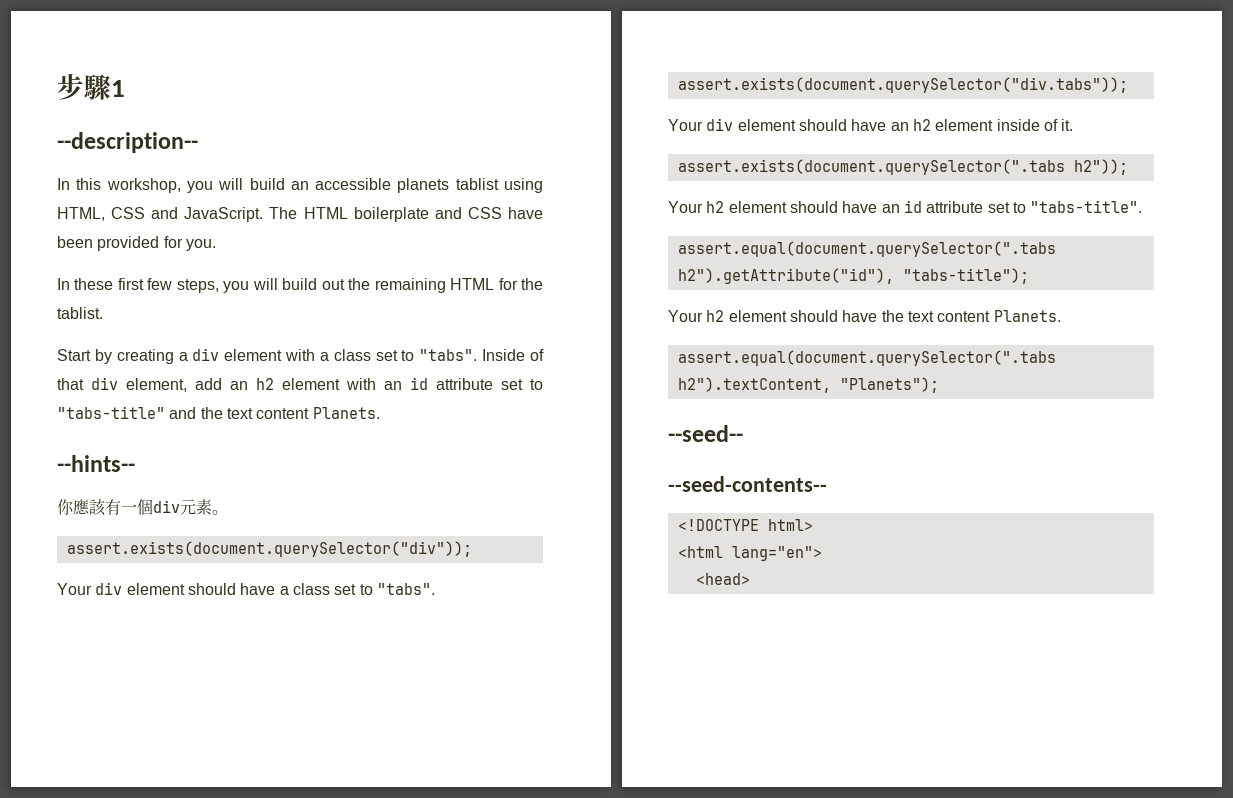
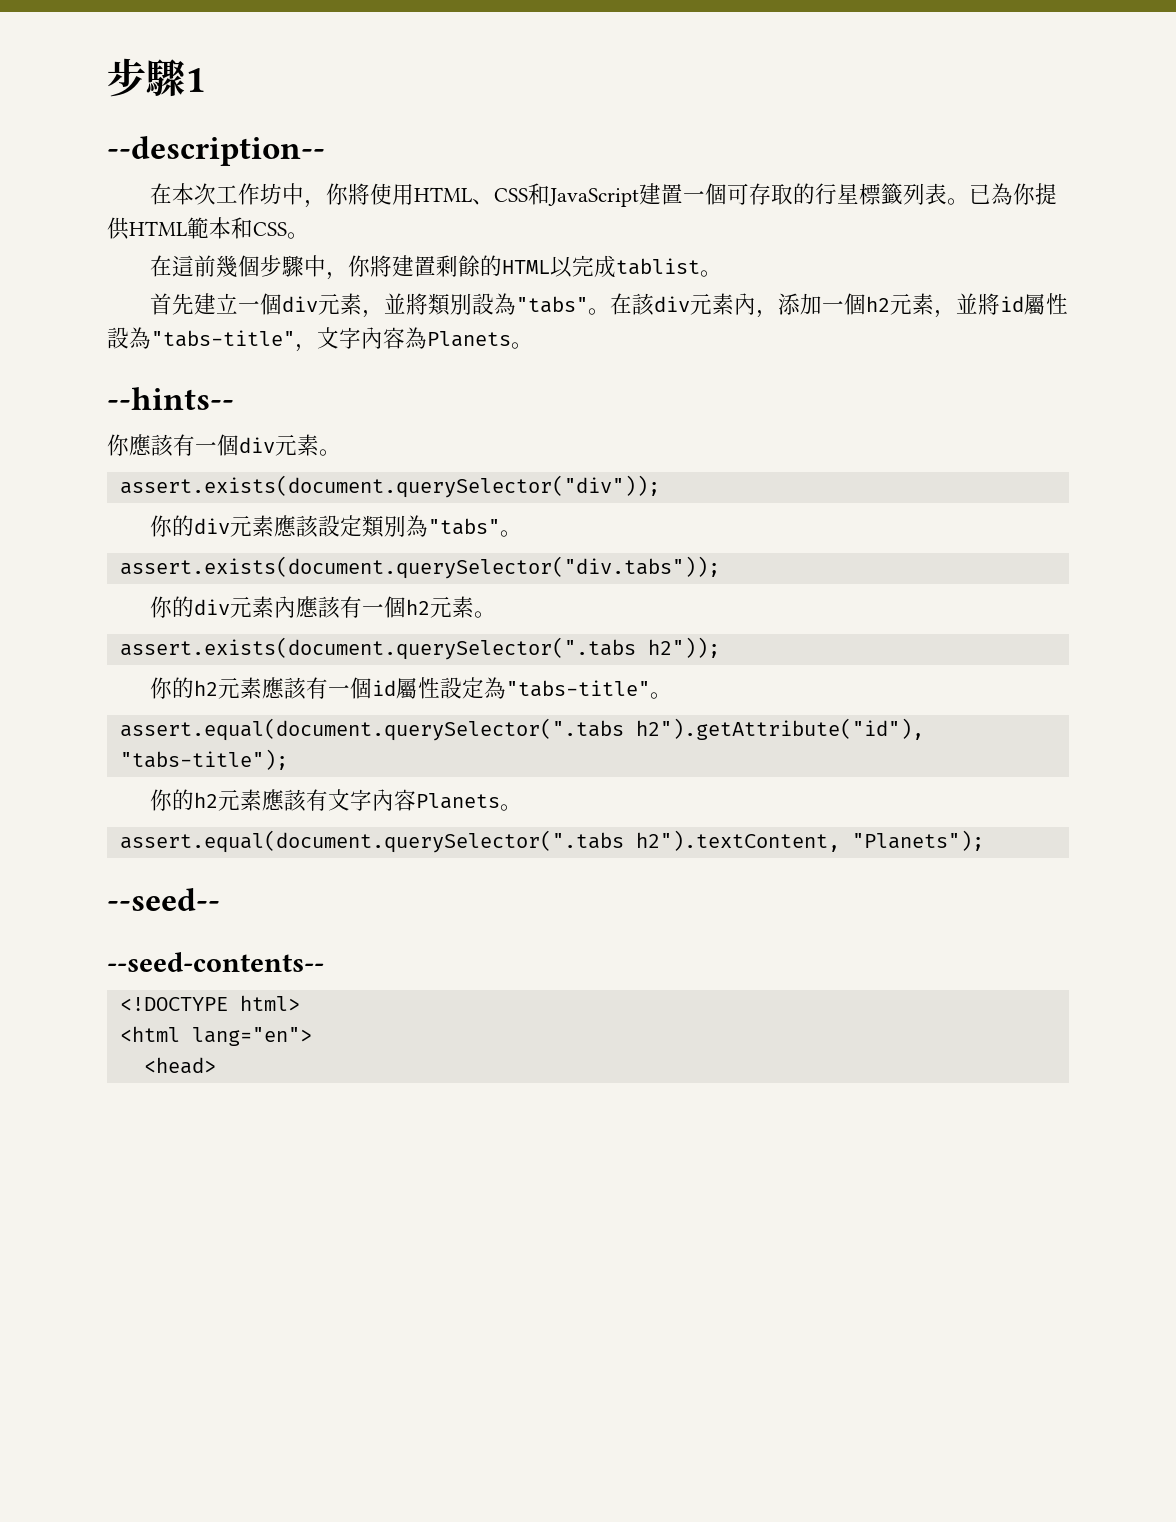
- In this workshop, you will build an accessible planets tablist using HTML, CSS and JavaScript. The HTML boilerplate and CSS have been provided for you.
- In these first few steps, you will build out the remaining HTML for the tablist.
- Start by creating a div element with a class set to "tabs". Inside of that div element, add an h2 element with an id attribute set to "tabs-title" and the text content Planets.
+ 在本次工作坊中，你將使用HTML、CSS和JavaScript建置一個可存取的行星標籤列表。已為你提供HTML範本和CSS。
+ 在這前幾個步驟中，你將建置剩餘的HTML以完成tablist。
+ 首先建立一個div元素，並將類別設為"tabs"。在該div元素內，添加一個h2元素，並將id屬性設為"tabs-title"，文字內容為Planets。
- Your div element should have a class set to "tabs".
+ 你的div元素應該設定類別為"tabs"。
  assert.exists(document.querySelector("div.tabs"));
- Your div element should have an h2 element inside of it.
+ 你的div元素內應該有一個h2元素。
  assert.exists(document.querySelector(".tabs h2"));
- Your h2 element should have an id attribute set to "tabs-title".
+ 你的h2元素應該有一個id屬性設定為"tabs-title"。
  assert.equal(document.querySelector(".tabs h2").getAttribute("id"), "tabs-title");
- Your h2 element should have the text content Planets.
+ 你的h2元素應該有文字內容Planets。

